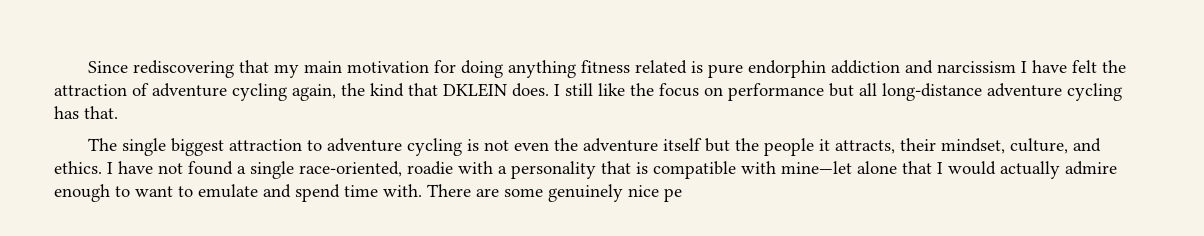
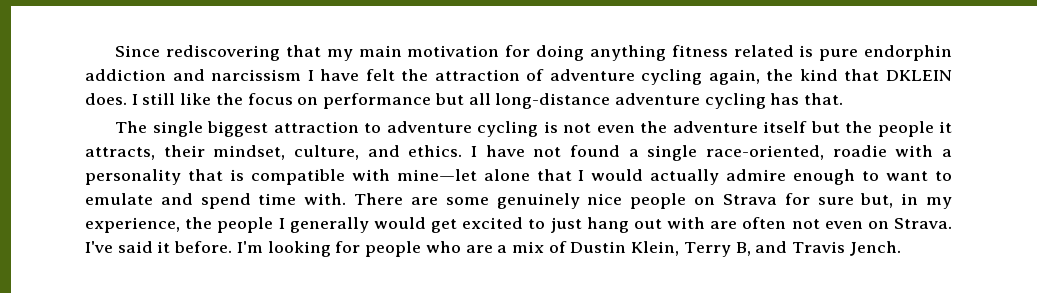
- There are some genuinely nice pe
+ There are some genuinely nice people on Strava for sure but, in my experience, the people I generally would get excited to just hang out with are often not even on Strava. I've said it before. I'm looking for people who are a mix of Dustin Klein, Terry B, and Travis Jench.

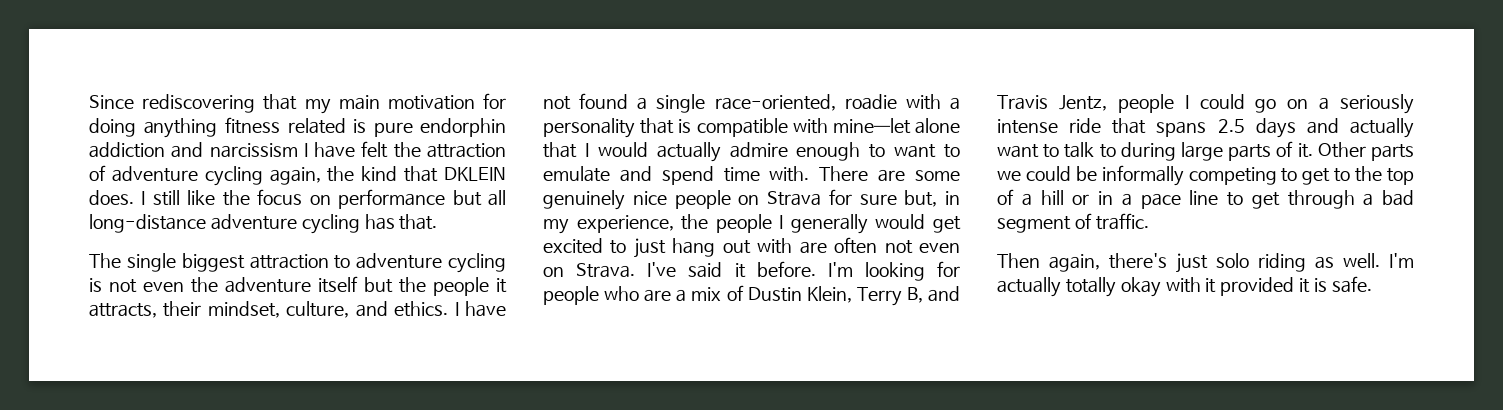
- I'm looking for people who are a mix of Dustin Klein, Terry B, and Travis Jench.
+ I'm looking for people who are a mix of Dustin Klein, Terry B, and Travis Jentz, people I could go on a seriously intense ride that spans 2.5 days and actually want to talk to during large parts of it. Other parts we could be informally competing to get to the top of a hill or in a pace line to get through a bad segment of traffic.
+ Then again, there's just solo riding as well. I'm actually totally okay with it provided it is safe.

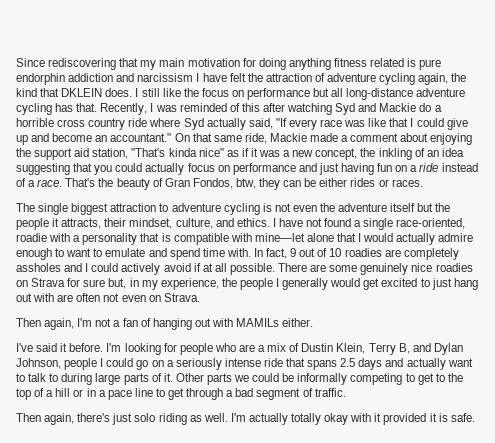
+ Recently, I was reminded of this after watching Syd and Mackie do a horrible cross country ride where Syd actually said, "If every race was like that I could give up and become an accountant." On that same ride, Mackie made a comment about enjoying the support aid station, "That's kinda nice" as if it was a new concept, the inkling of an idea suggesting that you could actually focus on performance and just having fun on a ride instead of a race. That's the beauty of Gran Fondos, btw, they can be either rides or races.
+ In fact, 9 out of 10 roadies are completely assholes and I could actively avoid if at all possible.
- There are some genuinely nice people on Strava for sure but, in my experience, the people I generally would get excited to just hang out with are often not even on Strava. I've said it before.
+ There are some genuinely nice roadies on Strava for sure but, in my experience, the people I generally would get excited to just hang out with are often not even on Strava.
+ Then again, I'm not a fan of hanging out with MAMILs either.
+ I've said it before.
- I'm looking for people who are a mix of Dustin Klein, Terry B, and Travis Jentz, people I could go on a seriously intense ride that spans 2.5 days and actually want to talk to during large parts of it.
+ I'm looking for people who are a mix of Dustin Klein, Terry B, and Dylan Johnson, people I could go on a seriously intense ride that spans 2.5 days and actually want to talk to during large parts of it.

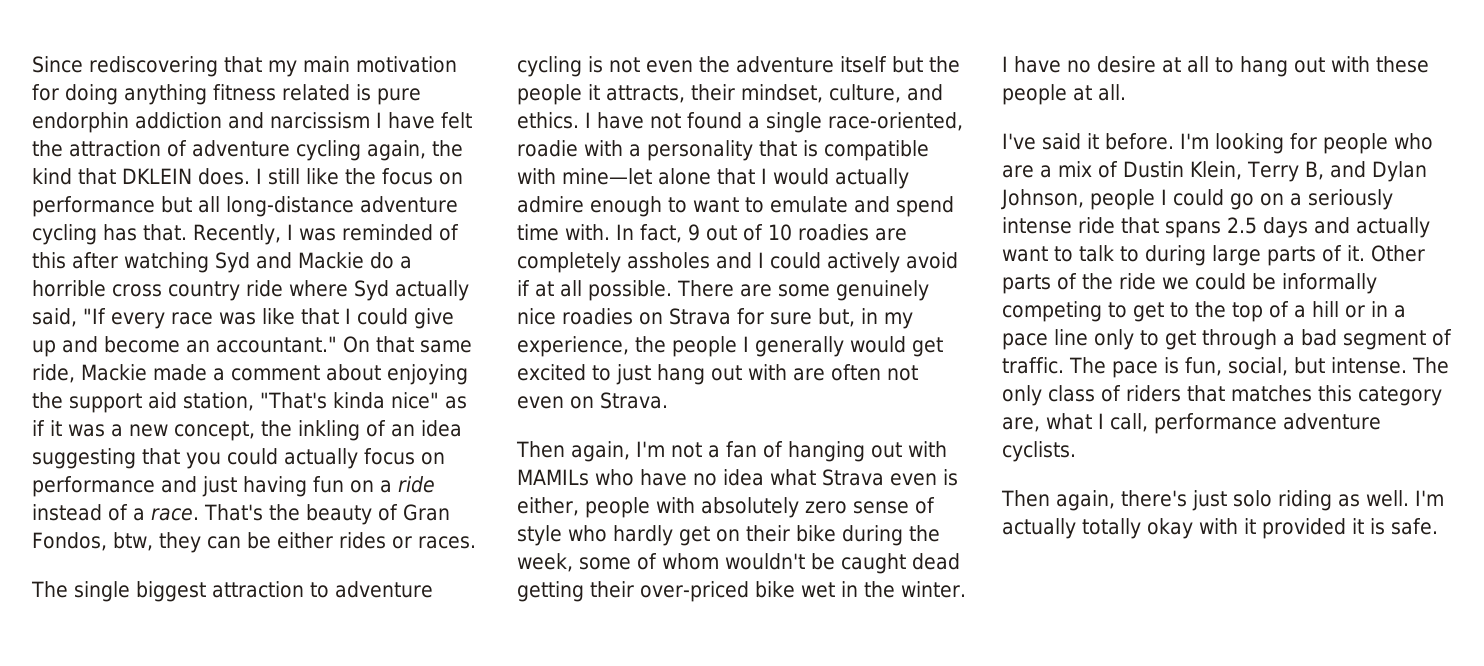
- Then again, I'm not a fan of hanging out with MAMILs either.
+ Then again, I'm not a fan of hanging out with MAMILs who have no idea what Strava even is either, people with absolutely zero sense of style who hardly get on their bike during the week, some of whom wouldn't be caught dead getting their over-priced bike wet in the winter. I have no desire at all to hang out with these people at all.
- Other parts we could be informally competing to get to the top of a hill or in a pace line to get through a bad segment of traffic.
+ Other parts of the ride we could be informally competing to get to the top of a hill or in a pace line only to get through a bad segment of traffic. The pace is fun, social, but intense. The only class of riders that matches this category are, what I call, performance adventure cyclists.

